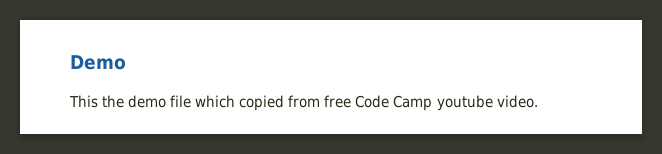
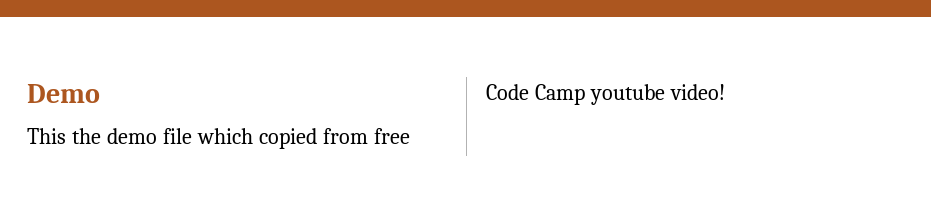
- This the demo file which copied from free Code Camp youtube video.
+ This the demo file which copied from free Code Camp youtube video!

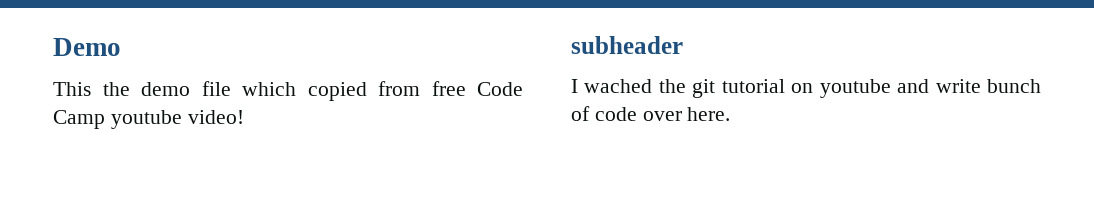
+ subheader
+ I wached the git tutorial on youtube and write bunch of code over here.

